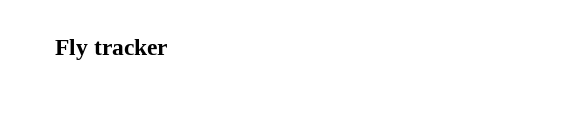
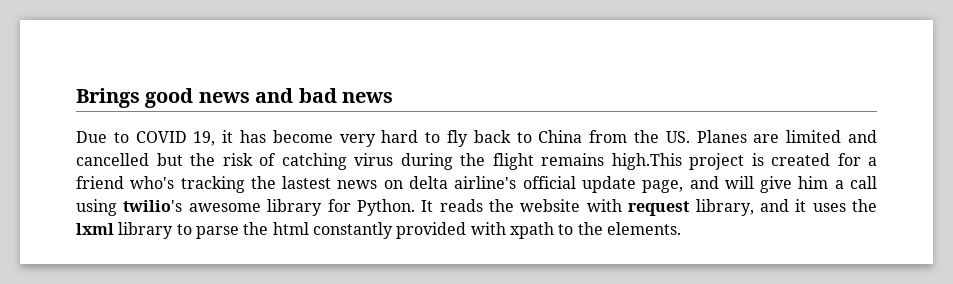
- Fly tracker
+ Brings good news and bad news
+ Due to COVID 19, it has become very hard to fly back to China from the US. Planes are limited and cancelled but the risk of catching virus during the flight remains high.This project is created for a friend who's tracking the lastest news on delta airline's official update page, and will give him a call using twilio's awesome library for Python. It reads the website with request library, and it uses the lxml library to parse the html constantly provided with xpath to the elements.

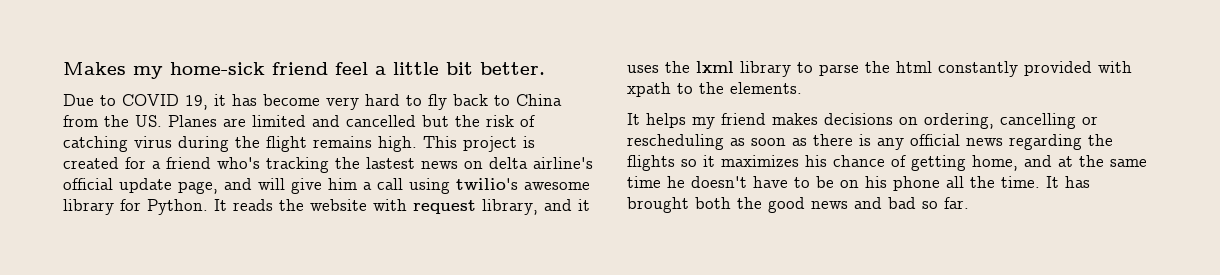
- Brings good news and bad news
+ Makes my home-sick friend feel a little bit better.
- Due to COVID 19, it has become very hard to fly back to China from the US. Planes are limited and cancelled but the risk of catching virus during the flight remains high.This project is created for a friend who's tracking the lastest news on delta airline's official update page, and will give him a call using twilio's awesome library for Python.
+ Due to COVID 19, it has become very hard to fly back to China from the US. Planes are limited and cancelled but the risk of catching virus during the flight remains high. This project is created for a friend who's tracking the lastest news on delta airline's official update page, and will give him a call using twilio's awesome library for Python.
+ It helps my friend makes decisions on ordering, cancelling or rescheduling as soon as there is any official news regarding the flights so it maximizes his chance of getting home, and at the same time he doesn't have to be on his phone all the time. It has brought both the good news and bad so far.

